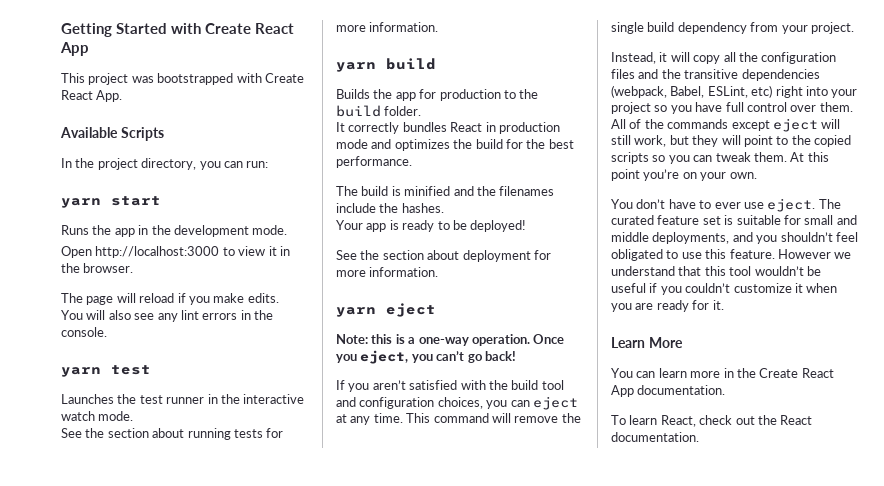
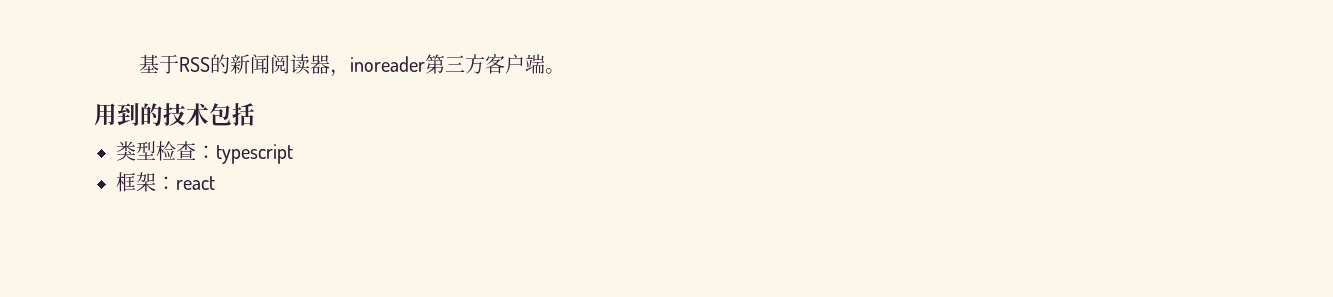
- Getting Started with Create React App
- This project was bootstrapped with Create React App.
- Available Scripts
- In the project directory, you can run:
- yarn start
- Runs the app in the development mode.
- Open http://localhost:3000 to view it in the browser.
- The page will reload if you make edits.
- You will also see any lint errors in the console.
- yarn test
- Launches the test runner in the interactive watch mode.
- See the section about running tests for more information.
- yarn build
- Builds the app for production to the build folder.
- It correctly bundles React in production mode and optimizes the build for the best performance.
- The build is minified and the filenames include the hashes.
- Your app is ready to be deployed!
- See the section about deployment for more information.
- yarn eject
- Note: this is a one-way operation. Once you eject, you can’t go back!
- If you aren’t satisfied with the build tool and configuration choices, you can eject at any time. This command will remove the single build dependency from your project.
- Instead, it will copy all the configuration files and the transitive dependencies (webpack, Babel, ESLint, etc) right into your project so you have full control over them. All of the commands except eject will still work, but they will point to the copied scripts so you can tweak them. At this point you’re on your own.
- You don’t have to ever use eject. The curated feature set is suitable for small and middle deployments, and you shouldn’t feel obligated to use this feature. However we understand that this tool wouldn’t be useful if you couldn’t customize it when you are ready for it.
- Learn More
- You can learn more in the Create React App documentation.
- To learn React, check out the React documentation.
+ 基于RSS的新闻阅读器，inoreader第三方客户端。
+ 用到的技术包括
+ 类型检查：typescript
+ 框架：react

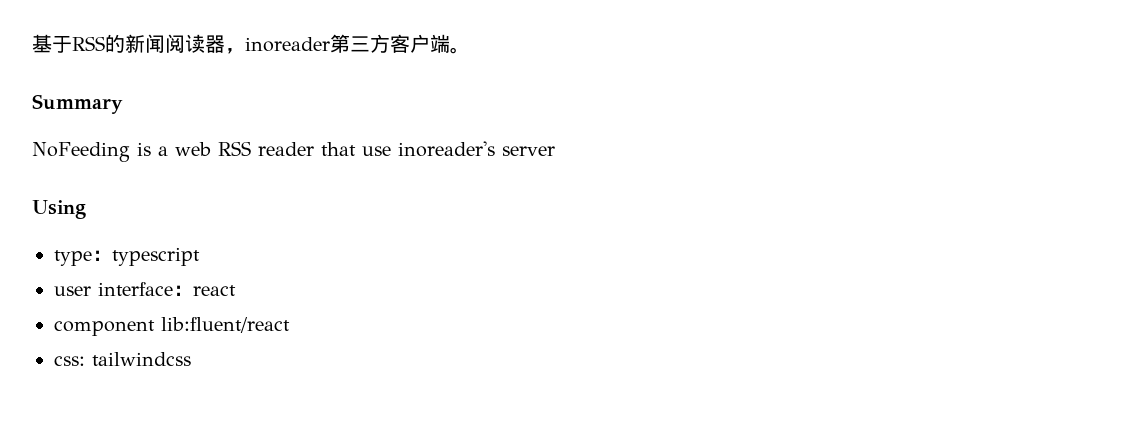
- 用到的技术包括
- 类型检查：typescript
+ Summary
+ NoFeeding is a web RSS reader that use inoreader's server
+ Using
+ type：typescript
- 框架：react
+ user interface：react
+ component lib:fluent/react
+ css: tailwindcss

